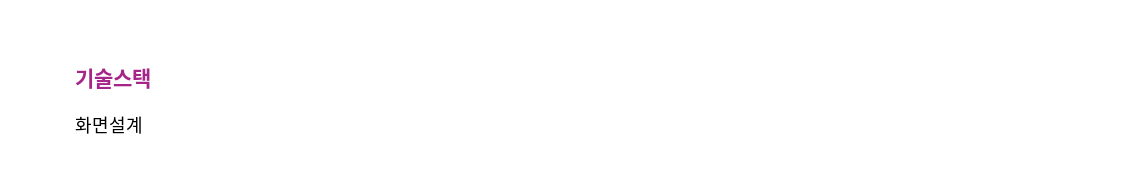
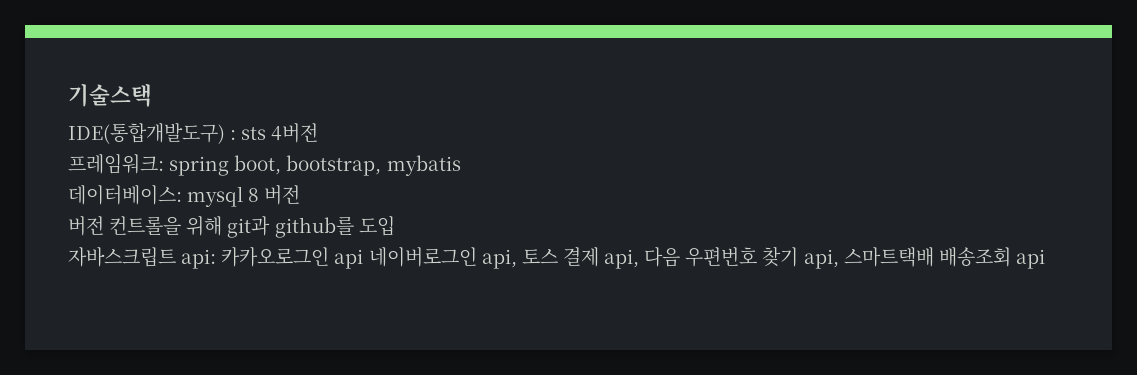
- 화면설계
+ IDE(통합개발도구) : sts 4버전
+ 프레임워크: spring boot, bootstrap, mybatis
+ 데이터베이스: mysql 8 버전
+ 버전 컨트롤을 위해 git과 github를 도입
+ 자바스크립트 api: 카카오로그인 api 네이버로그인 api, 토스 결제 api, 다음 우편번호 찾기 api, 스마트택배 배송조회 api

